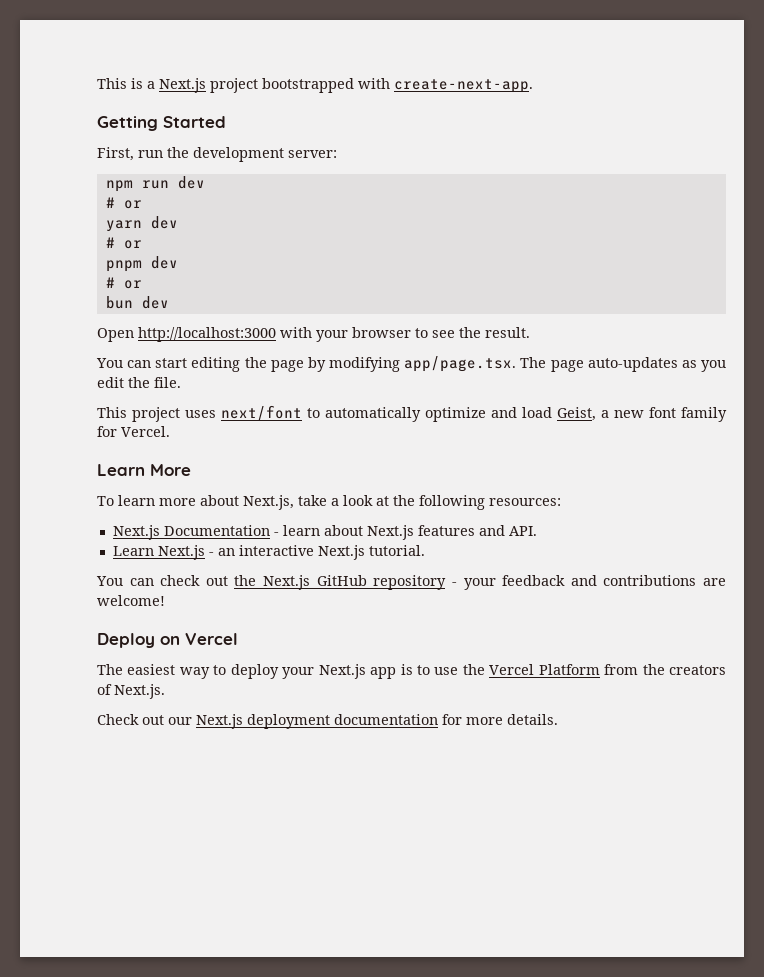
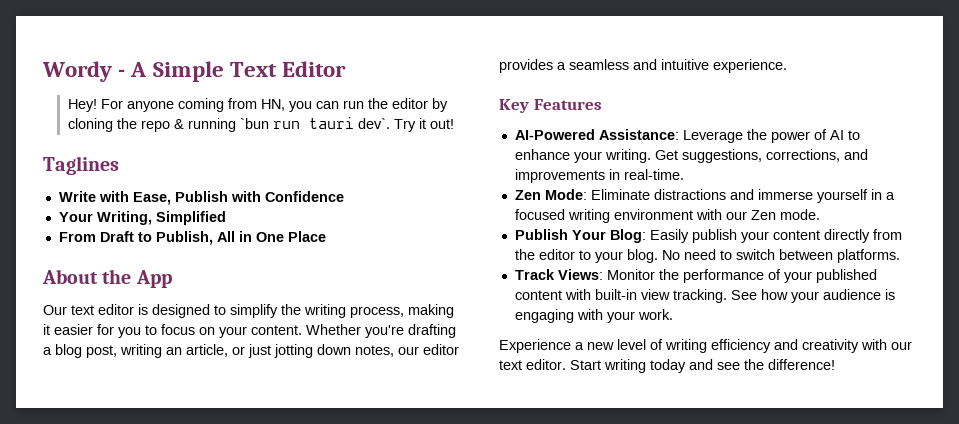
- This is a Next.js project bootstrapped with create-next-app.
- Getting Started
- First, run the development server:
- npm run dev
- # or
- yarn dev
- # or
- pnpm dev
- # or
- bun dev
- Open http://localhost:3000 with your browser to see the result.
- You can start editing the page by modifying app/page.tsx. The page auto-updates as you edit the file.
- This project uses next/font to automatically optimize and load Geist, a new font family for Vercel.
- Learn More
- To learn more about Next.js, take a look at the following resources:
- Next.js Documentation - learn about Next.js features and API.
- Learn Next.js - an interactive Next.js tutorial.
- You can check out the Next.js GitHub repository - your feedback and contributions are welcome!
- Deploy on Vercel
- The easiest way to deploy your Next.js app is to use the Vercel Platform from the creators of Next.js.
- Check out our Next.js deployment documentation for more details.
+ Wordy - A Simple Text Editor
+ Hey! For anyone coming from HN, you can run the editor by cloning the repo & running `bun run tauri dev`. Try it out!
+ Taglines
+ Write with Ease, Publish with Confidence
+ Your Writing, Simplified
+ From Draft to Publish, All in One Place
+ About the App
+ Our text editor is designed to simplify the writing process, making it easier for you to focus on your content. Whether you're drafting a blog post, writing an article, or just jotting down notes, our editor provides a seamless and intuitive experience.
+ Key Features
+ AI-Powered Assistance: Leverage the power of AI to enhance your writing. Get suggestions, corrections, and improvements in real-time.
+ Zen Mode: Eliminate distractions and immerse yourself in a focused writing environment with our Zen mode.
+ Publish Your Blog: Easily publish your content directly from the editor to your blog. No need to switch between platforms.
+ Track Views: Monitor the performance of your published content with built-in view tracking. See how your audience is engaging with your work.
+ Experience a new level of writing efficiency and creativity with our text editor. Start writing today and see the difference!

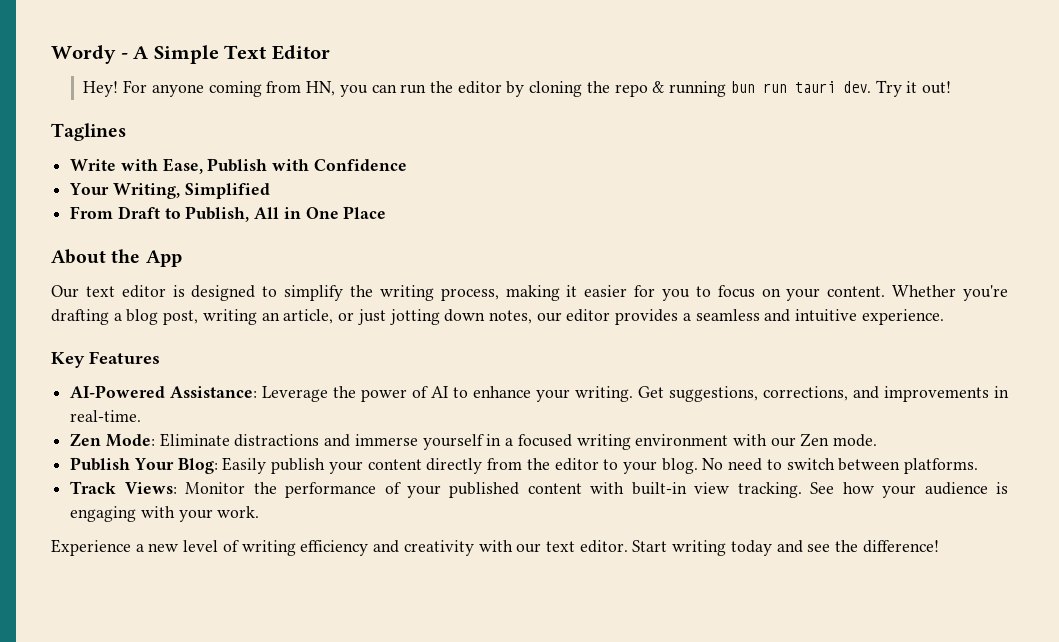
- For anyone coming from HN, you can run the editor by cloning the repo & running `bun run tauri dev`.
+ For anyone coming from HN, you can run the editor by cloning the repo & running bun run tauri dev.

